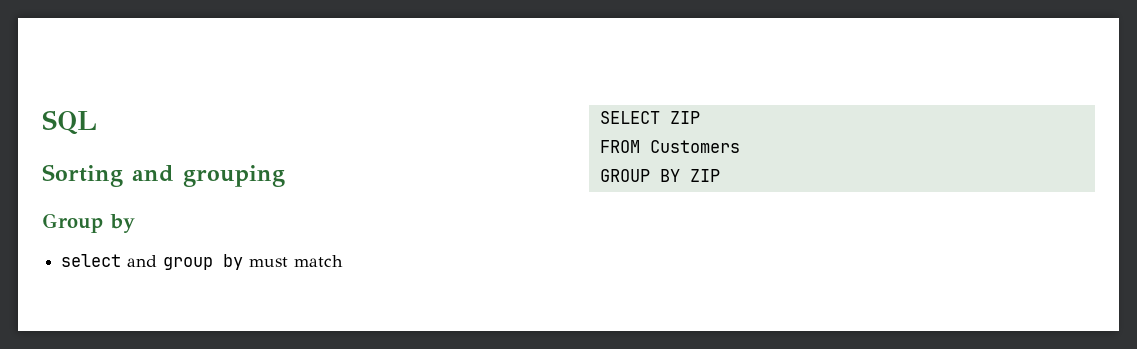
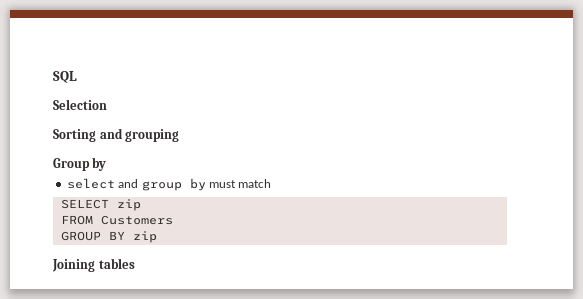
+ Selection
- SELECT ZIP
+ SELECT zip
- GROUP BY ZIP
+ GROUP BY zip
+ Joining tables

